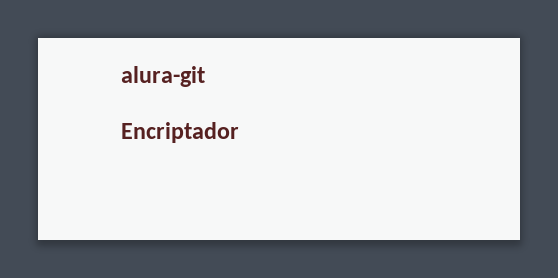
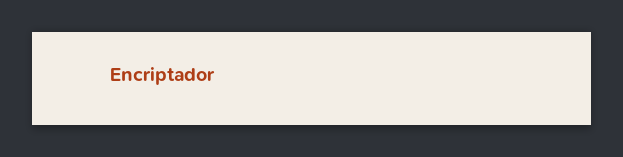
- alura-git

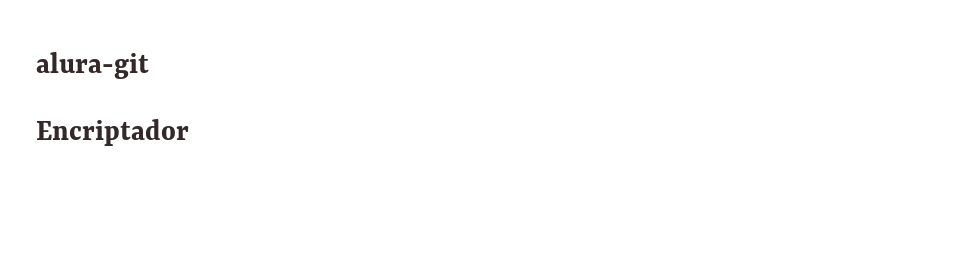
+ alura-git

